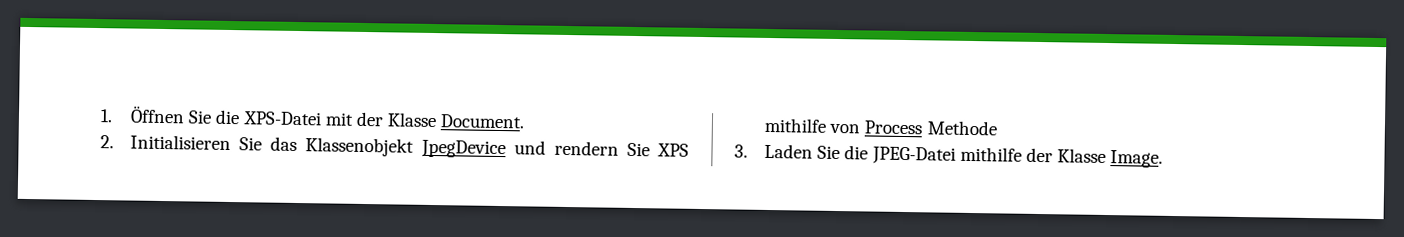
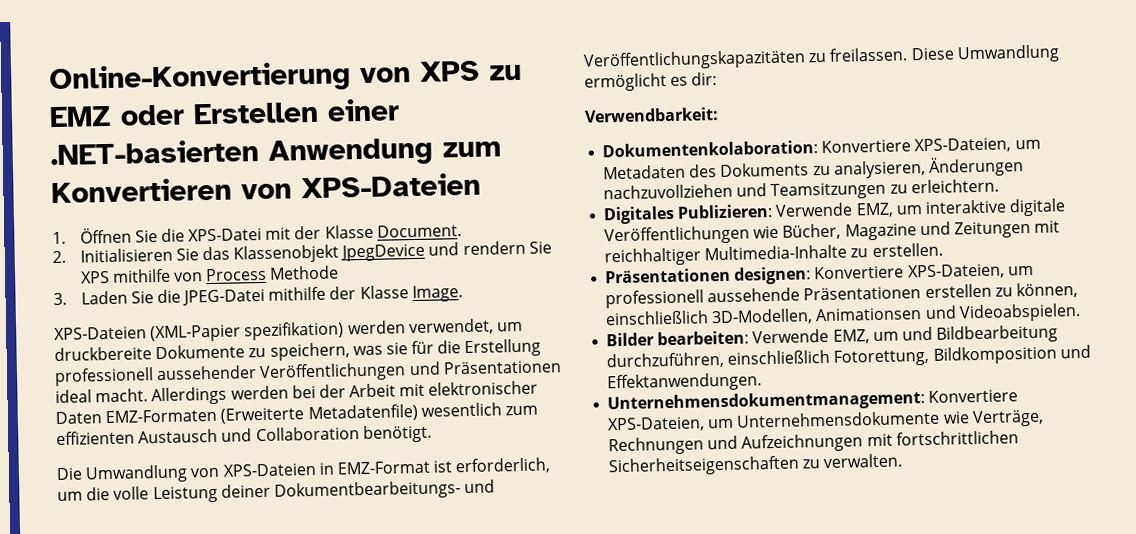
+ Online-Konvertierung von XPS zu EMZ oder Erstellen einer .NET-basierten Anwendung zum Konvertieren von XPS-Dateien
+ XPS-Dateien (XML-Papier spezifikation) werden verwendet, um druckbereite Dokumente zu speichern, was sie für die Erstellung professionell aussehender Veröffentlichungen und Präsentationen ideal macht. Allerdings werden bei der Arbeit mit elektronischer Daten EMZ-Formaten (Erweiterte Metadatenfile) wesentlich zum effizienten Austausch und Collaboration benötigt.
+ Die Umwandlung von XPS-Dateien in EMZ-Format ist erforderlich, um die volle Leistung deiner Dokumentbearbeitungs- und Veröffentlichungskapazitäten zu freilassen. Diese Umwandlung ermöglicht es dir:
+ Verwendbarkeit:
+ Dokumentenkolaboration: Konvertiere XPS-Dateien, um Metadaten des Dokuments zu analysieren, Änderungen nachzuvollziehen und Teamsitzungen zu erleichtern.
+ Digitales Publizieren: Verwende EMZ, um interaktive digitale Veröffentlichungen wie Bücher, Magazine und Zeitungen mit reichhaltiger Multimedia-Inhalte zu erstellen.
+ Präsentationen designen: Konvertiere XPS-Dateien, um professionell aussehende Präsentationen erstellen zu können, einschließlich 3D-Modellen, Animationsen und Videoabspielen.
+ Bilder bearbeiten: Verwende EMZ, um und Bildbearbeitung durchzuführen, einschließlich Fotorettung, Bildkomposition und Effektanwendungen.
+ Unternehmensdokumentmanagement: Konvertiere XPS-Dateien, um Unternehmensdokumente wie Verträge, Rechnungen und Aufzeichnungen mit fortschrittlichen Sicherheitseigenschaften zu verwalten.

